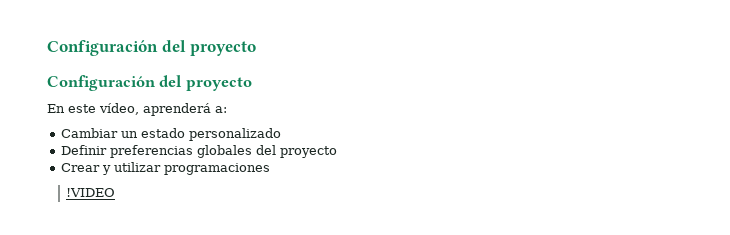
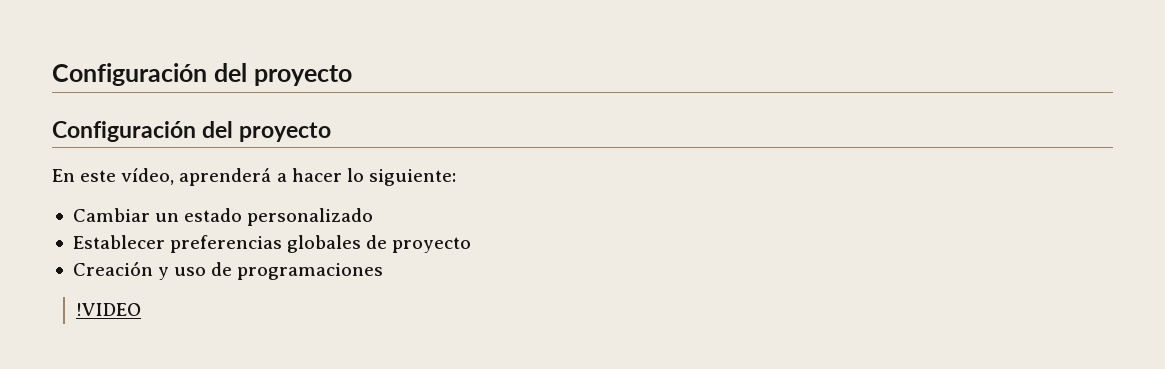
- En este vídeo, aprenderá a:
+ En este vídeo, aprenderá a hacer lo siguiente:
- Definir preferencias globales del proyecto
- Crear y utilizar programaciones
+ Establecer preferencias globales de proyecto
+ Creación y uso de programaciones

